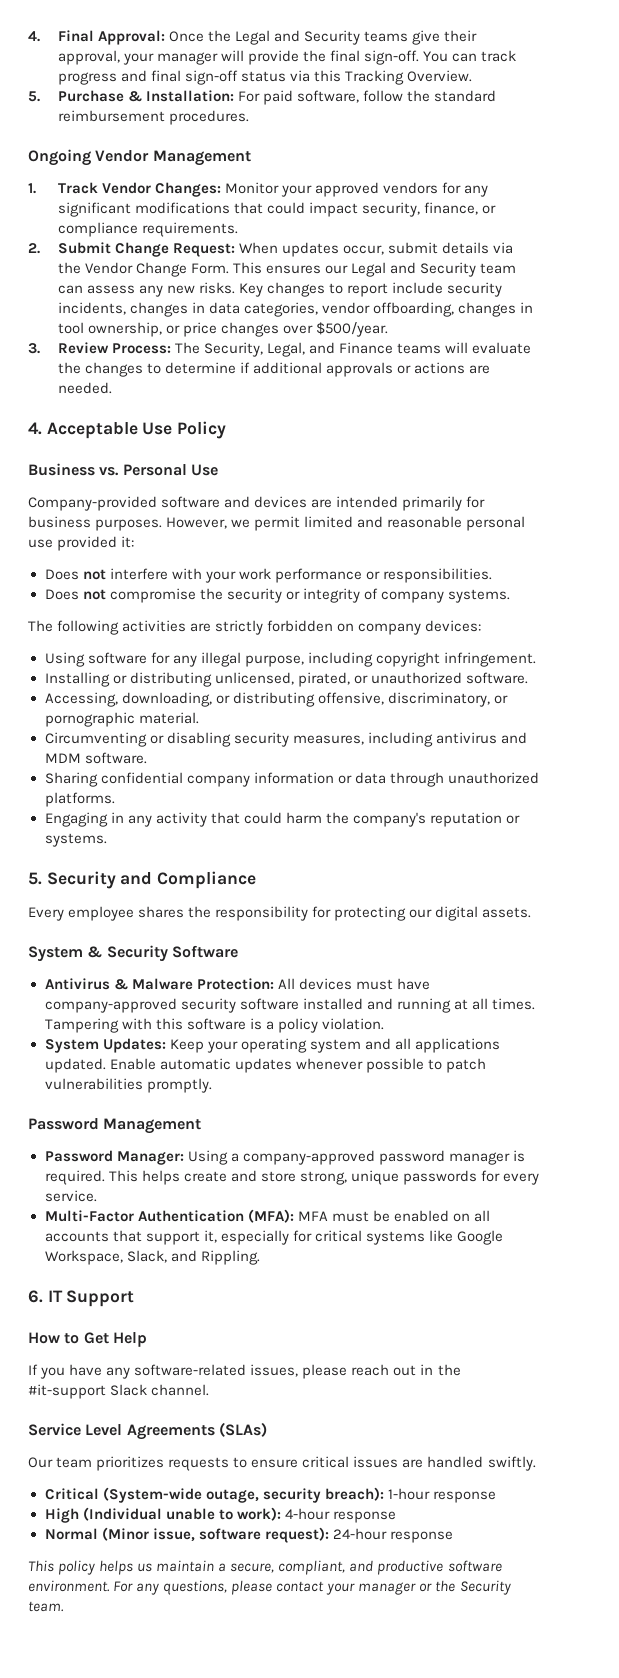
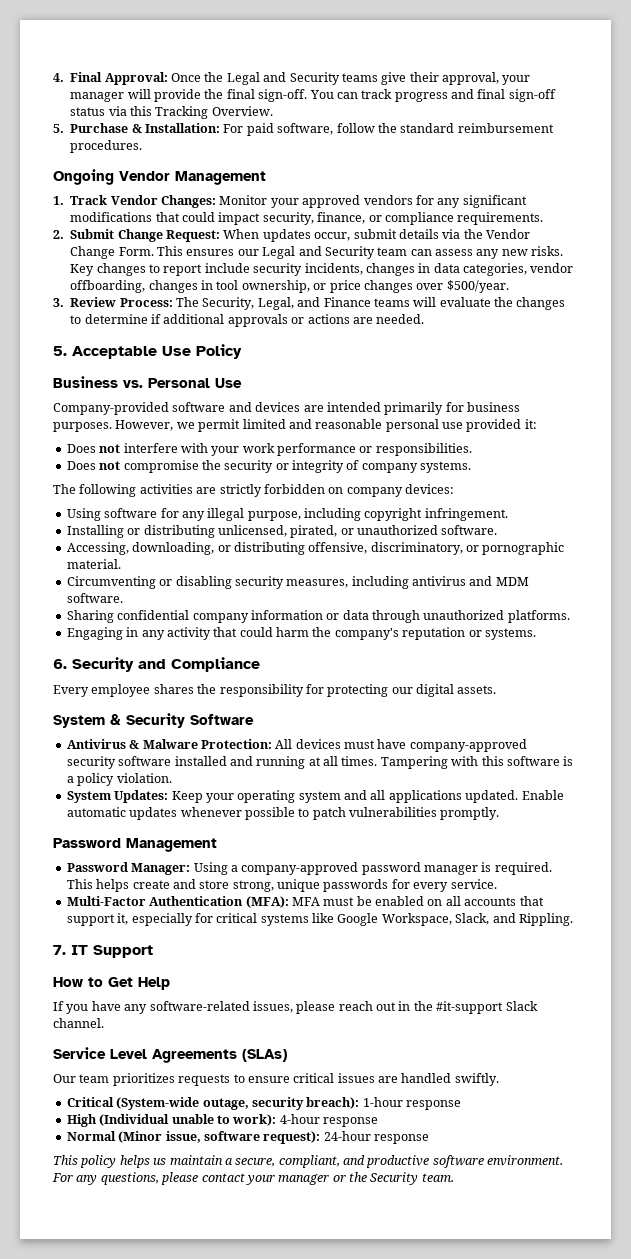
- 4. Acceptable Use Policy
+ 5. Acceptable Use Policy
- 5. Security and Compliance
+ 6. Security and Compliance
- 6. IT Support
+ 7. IT Support

